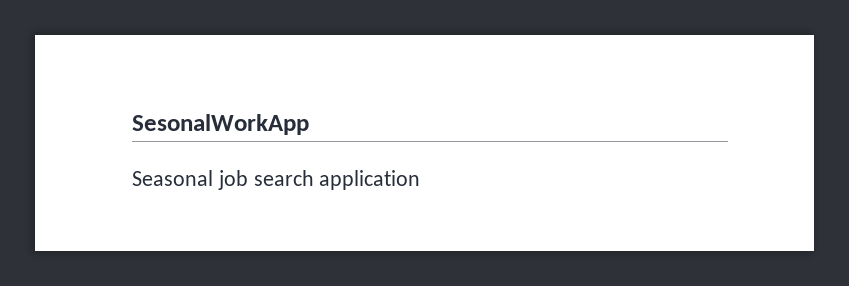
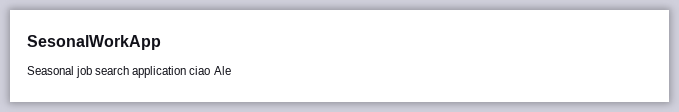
- Seasonal job search application
+ Seasonal job search application ciao Ale

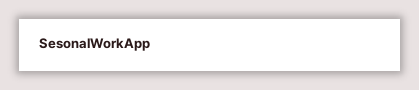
- Seasonal job search application ciao Ale

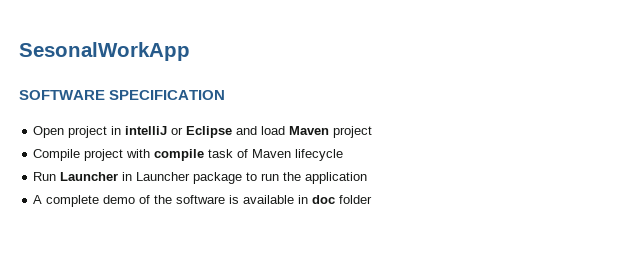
+ SOFTWARE SPECIFICATION
+ Open project in intelliJ or Eclipse and load Maven project
+ Compile project with compile task of Maven lifecycle
+ Run Launcher in Launcher package to run the application
+ A complete demo of the software is available in doc folder

